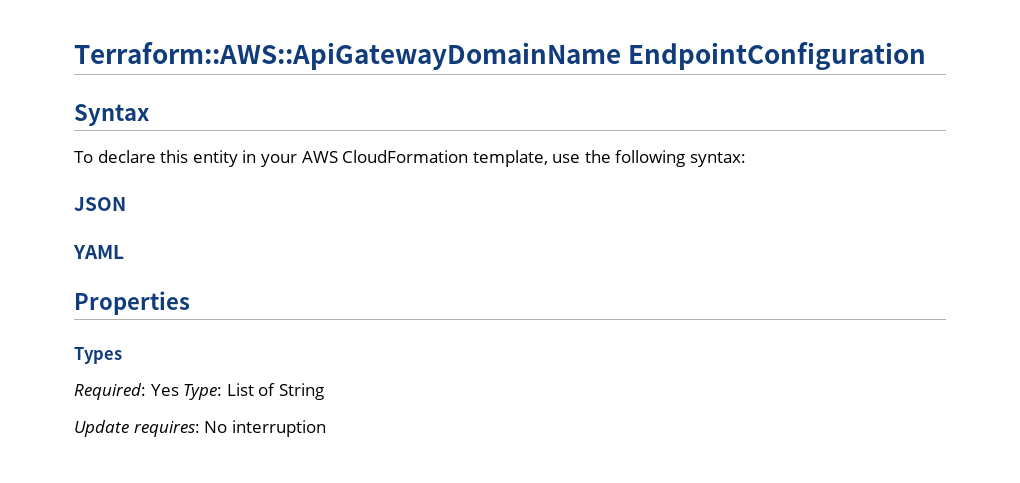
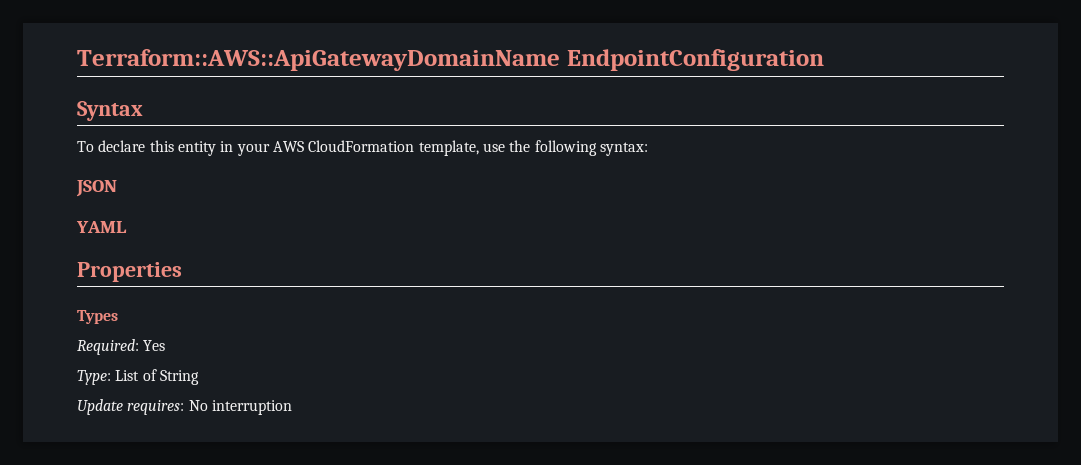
- Required: Yes Type: List of String
+ Required: Yes
+ Type: List of String

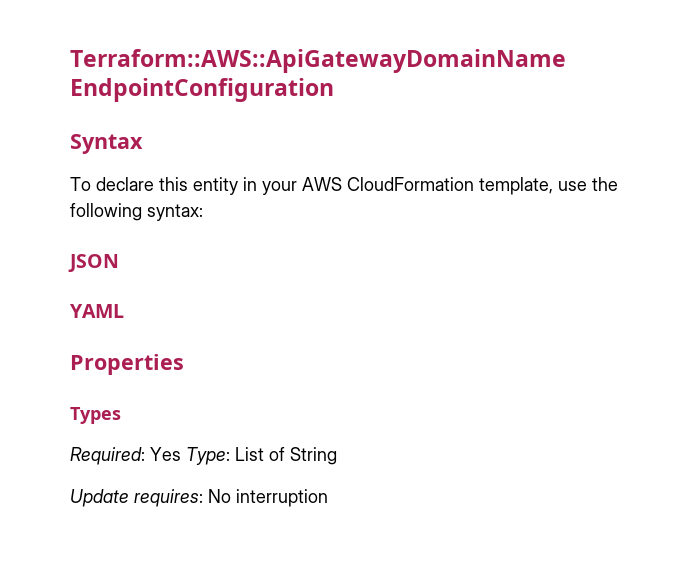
- Required: Yes
- Type: List of String
+ Required: Yes Type: List of String

